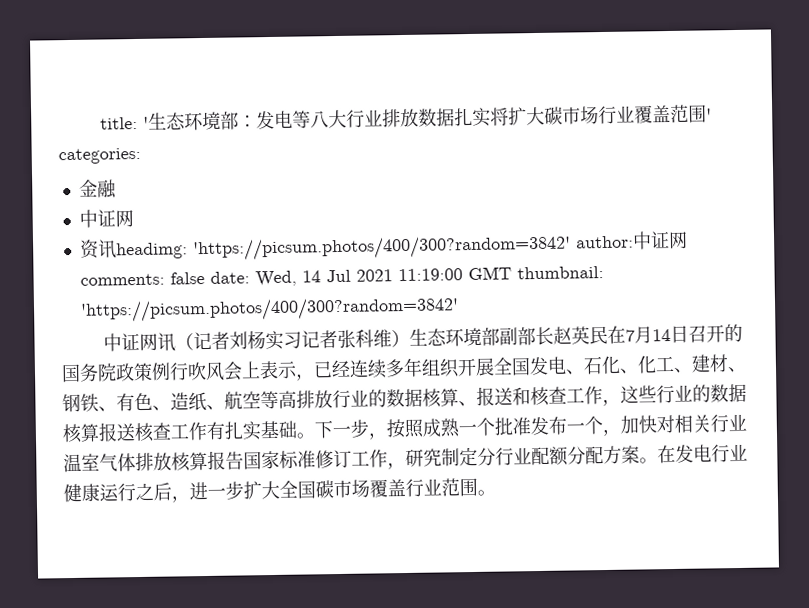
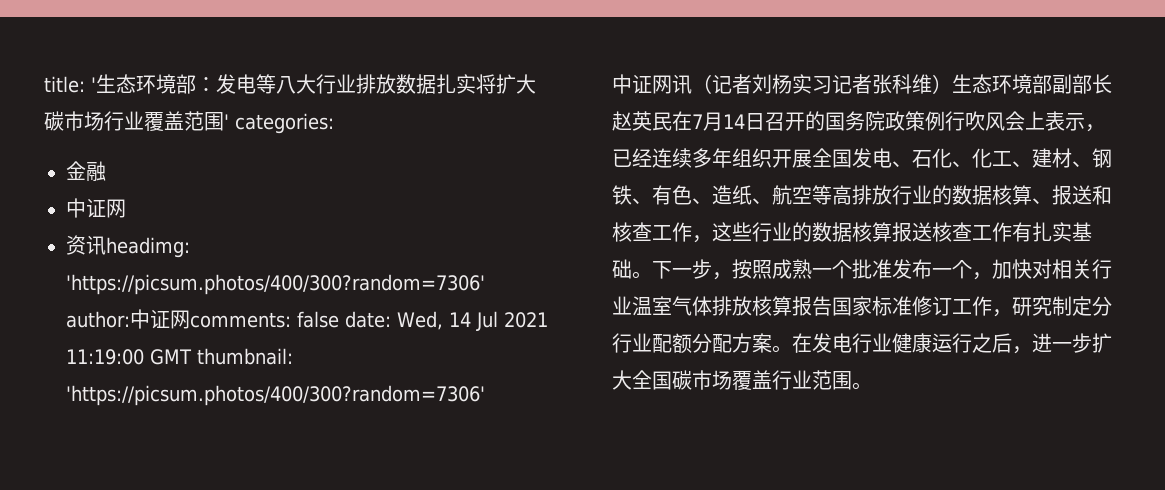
- 资讯headimg: 'https://picsum.photos/400/300?random=3842' author:中证网comments: false date: Wed, 14 Jul 2021 11:19:00 GMT thumbnail: 'https://picsum.photos/400/300?random=3842'
+ 资讯headimg: 'https://picsum.photos/400/300?random=7306' author:中证网comments: false date: Wed, 14 Jul 2021 11:19:00 GMT thumbnail: 'https://picsum.photos/400/300?random=7306'

